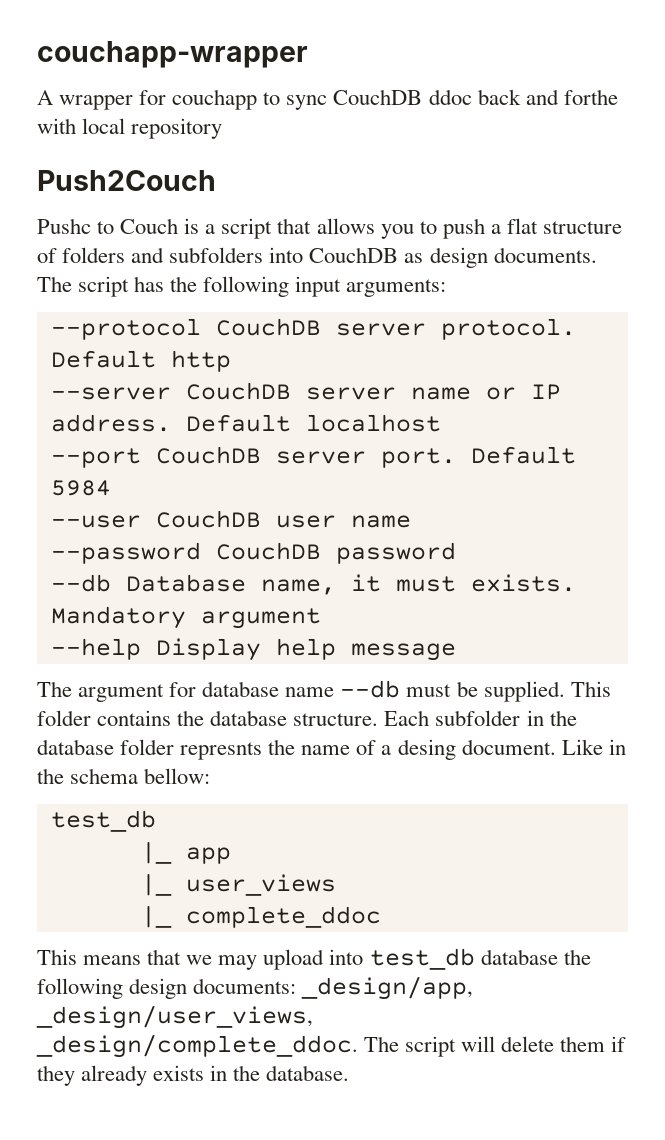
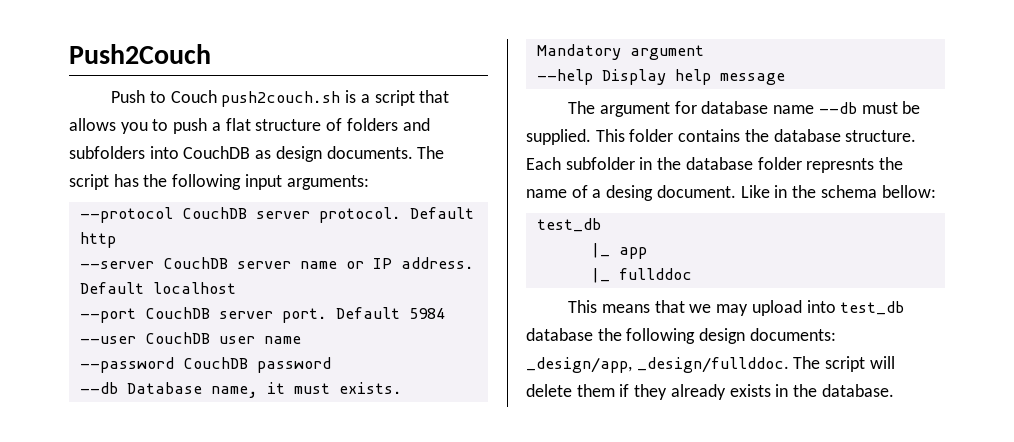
- couchapp-wrapper
- A wrapper for couchapp to sync CouchDB ddoc back and forthe with local repository
- Pushc to Couch is a script that allows you to push a flat structure of folders and subfolders into CouchDB as design documents.
+ Push to Couch push2couch.sh is a script that allows you to push a flat structure of folders and subfolders into CouchDB as design documents.
- |_ user_views
- |_ complete_ddoc
+ |_ fullddoc
- This means that we may upload into test_db database the following design documents: _design/app, _design/user_views, _design/complete_ddoc.
+ This means that we may upload into test_db database the following design documents: _design/app, _design/fullddoc.

